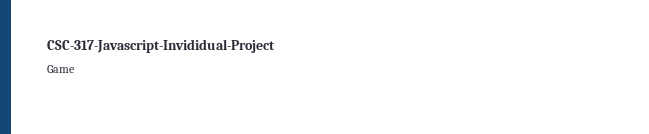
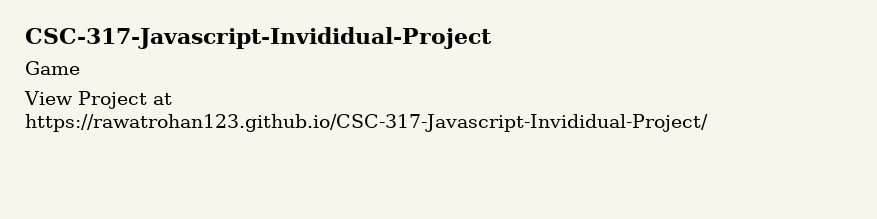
+ View Project at https://rawatrohan123.github.io/CSC-317-Javascript-Invididual-Project/

